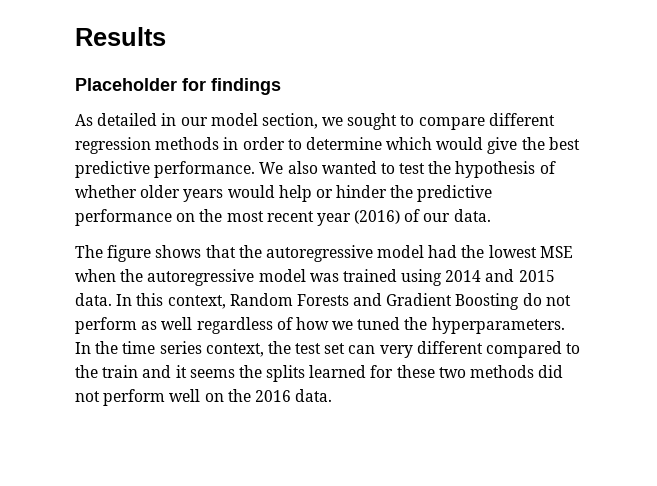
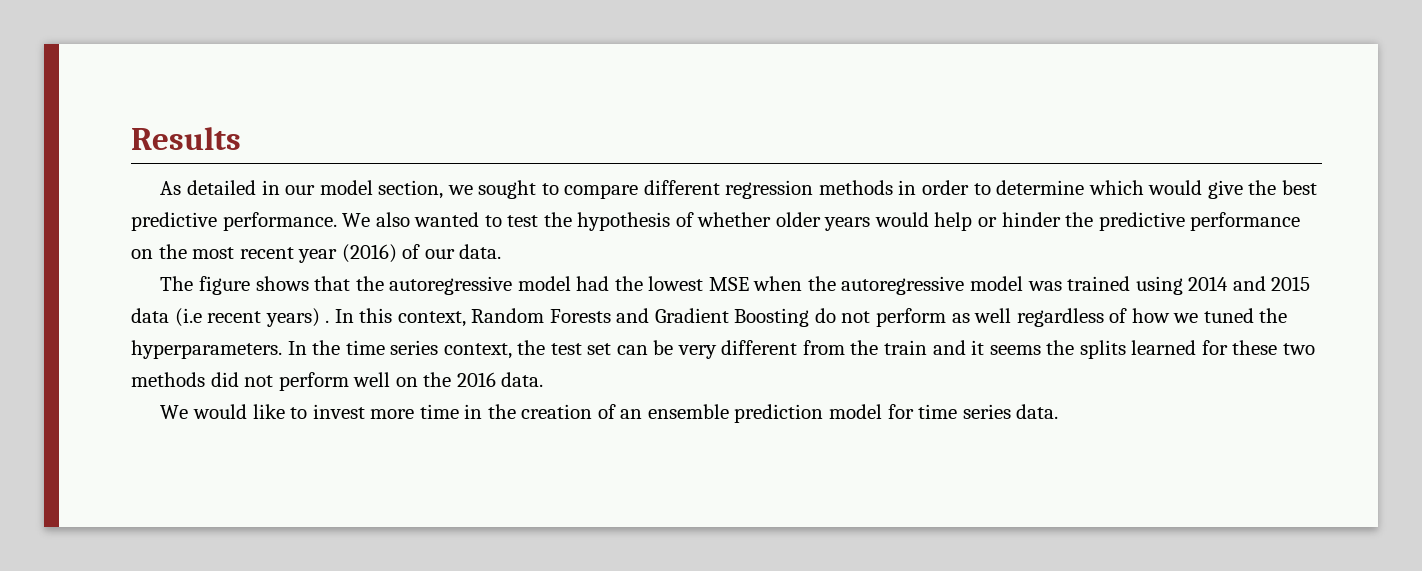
- Placeholder for findings
- The figure shows that the autoregressive model had the lowest MSE when the autoregressive model was trained using 2014 and 2015 data.
+ The figure shows that the autoregressive model had the lowest MSE when the autoregressive model was trained using 2014 and 2015 data (i.e recent years) .
- In the time series context, the test set can very different compared to the train and it seems the splits learned for these two methods did not perform well on the 2016 data.
+ In the time series context, the test set can be very different from the train and it seems the splits learned for these two methods did not perform well on the 2016 data.
+ We would like to invest more time in the creation of an ensemble prediction model for time series data.

